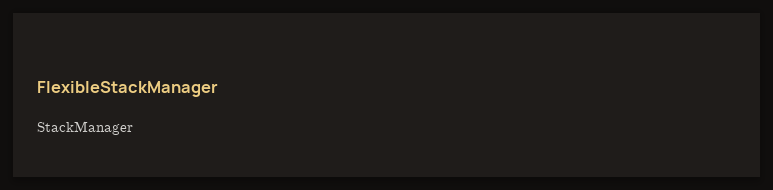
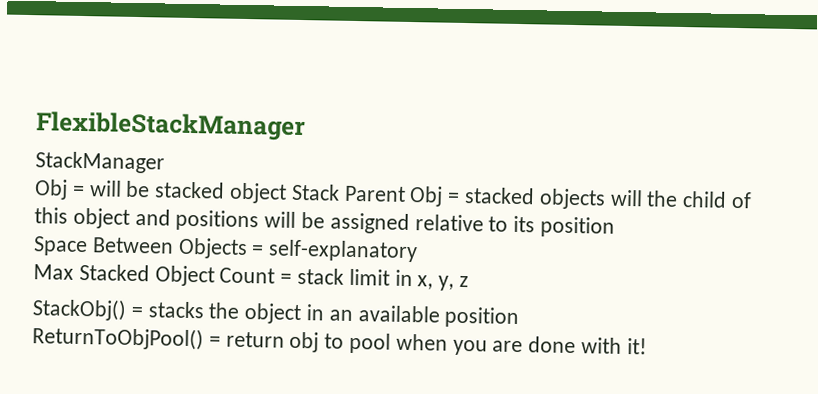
+ Obj = will be stacked object Stack Parent Obj = stacked objects will the child of this object and positions will be assigned relative to its position
+ Space Between Objects = self-explanatory
+ Max Stacked Object Count = stack limit in x, y, z
+ StackObj() = stacks the object in an available position
+ ReturnToObjPool() = return obj to pool when you are done with it!

